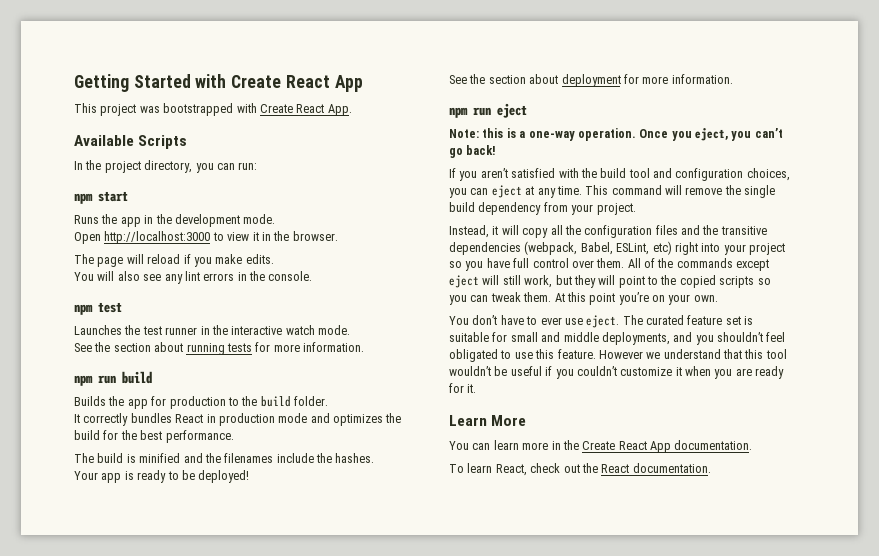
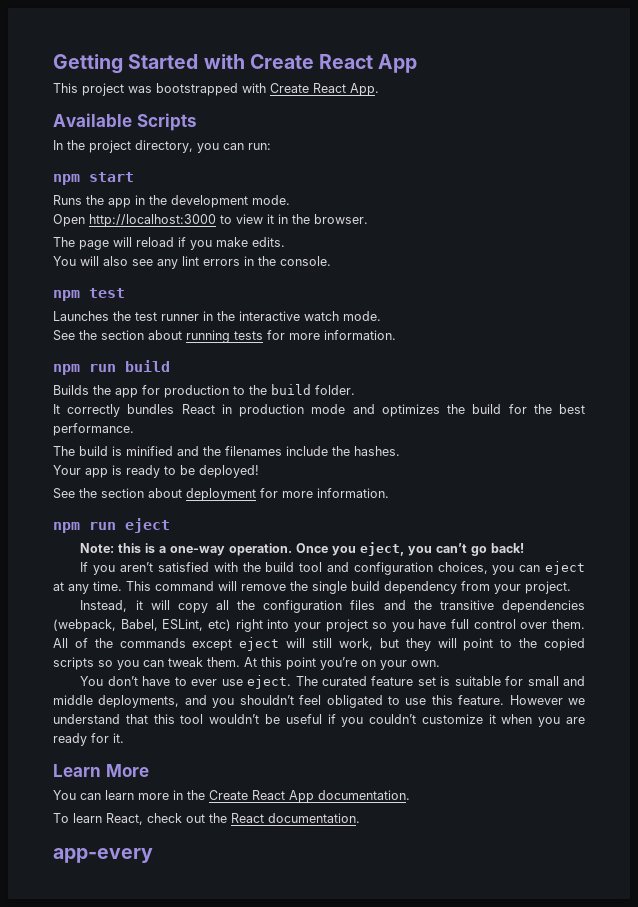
+ app-every

